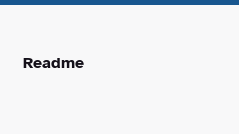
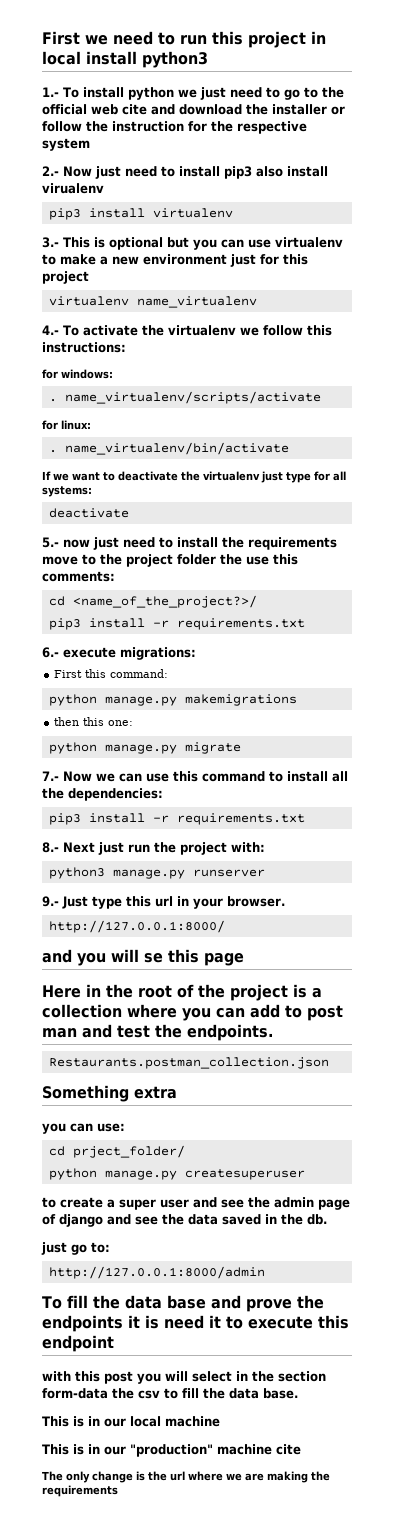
- Readme
+ First we need to run this project in local install python3
+ 1.- To install python we just need to go to the official web cite and download the installer or follow the instruction for the respective system
+ 2.- Now just need to install pip3 also install virualenv
+ pip3 install virtualenv
+ 3.- This is optional but you can use virtualenv to make a new environment just for this project
+ virtualenv name_virtualenv
+ 4.- To activate the virtualenv we follow this instructions:
+ for windows:
+ . name_virtualenv/scripts/activate
+ for linux:
+ . name_virtualenv/bin/activate
+ If we want to deactivate the virtualenv just type for all systems:
+ deactivate
+ 5.- now just need to install the requirements move to the project folder the use this comments:
+ cd <name_of_the_project?>/
+ pip3 install -r requirements.txt
+ 6.- execute migrations:
+ First this command:
+ python manage.py makemigrations
+ then this one:
+ python manage.py migrate
+ 7.- Now we can use this command to install all the dependencies:
+ pip3 install -r requirements.txt
+ 8.- Next just run the project with:
+ python3 manage.py runserver
+ 9.- Just type this url in your browser.
+ http://127.0.0.1:8000/
+ and you will se this page
+ Here in the root of the project is a collection where you can add to post man and test the endpoints.
+ Restaurants.postman_collection.json
+ Something extra
+ you can use:
+ cd prject_folder/
+ python manage.py createsuperuser
+ to create a super user and see the admin page of django and see the data saved in the db.
+ just go to:
+ http://127.0.0.1:8000/admin
+ To fill the data base and prove the endpoints it is need it to execute this endpoint
+ with this post you will select in the section form-data the csv to fill the data base.
+ This is in our local machine
+ This is in our "production" machine cite
+ The only change is the url where we are making the requirements

